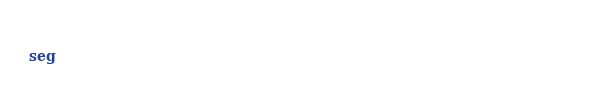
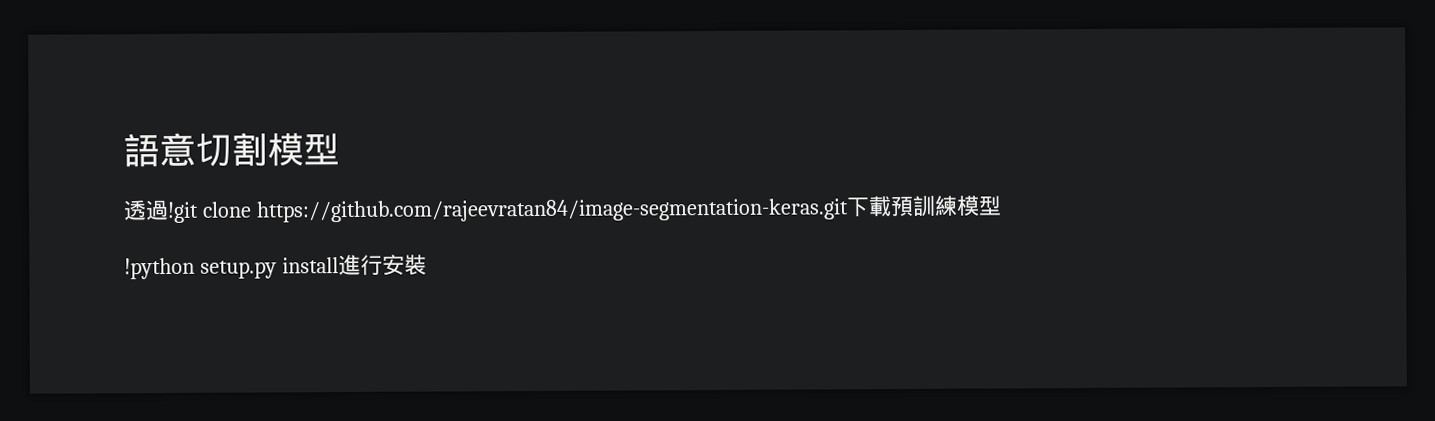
- seg
+ 語意切割模型
+ 透過!git clone https://github.com/rajeevratan84/image-segmentation-keras.git下載預訓練模型
+ !python setup.py install進行安裝

